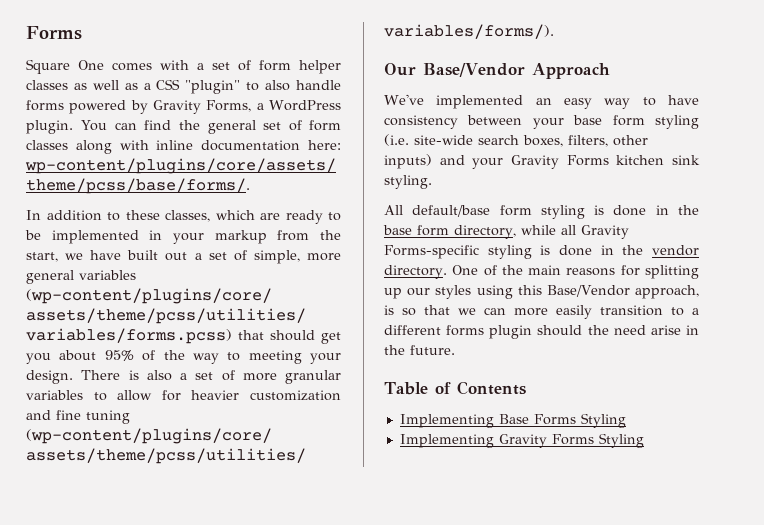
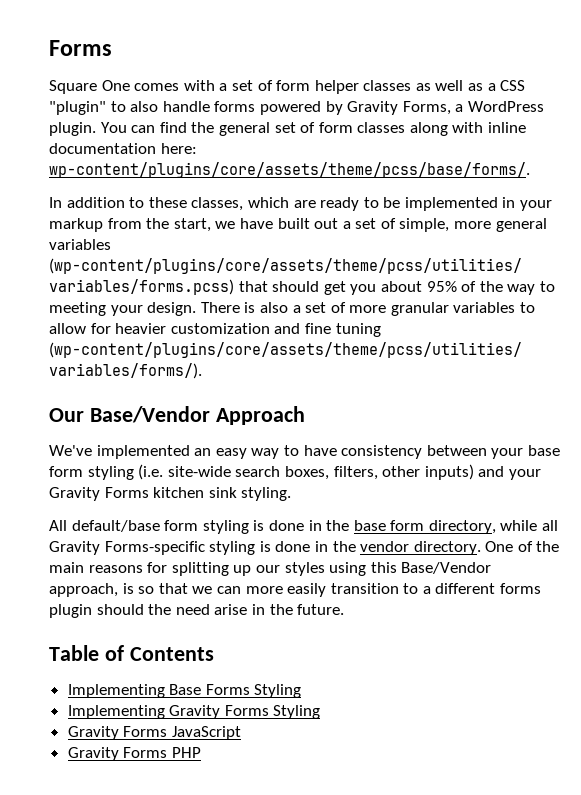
+ Gravity Forms JavaScript
+ Gravity Forms PHP

